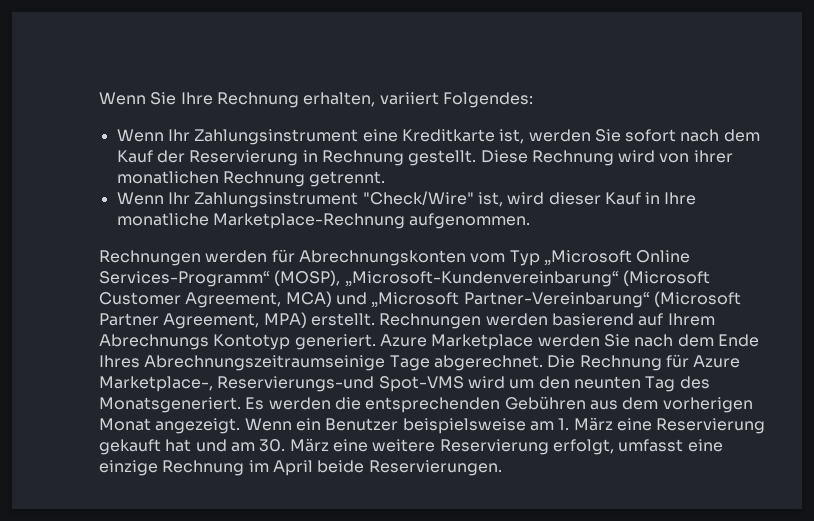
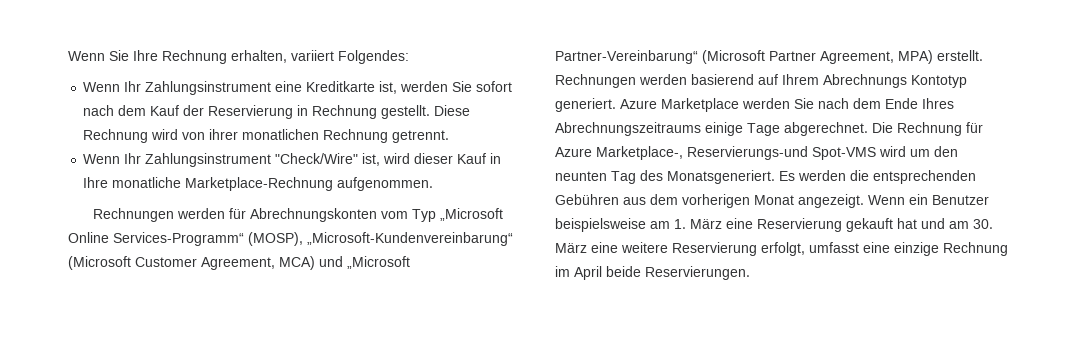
- Azure Marketplace werden Sie nach dem Ende Ihres Abrechnungszeitraumseinige Tage abgerechnet.
+ Azure Marketplace werden Sie nach dem Ende Ihres Abrechnungszeitraums einige Tage abgerechnet.

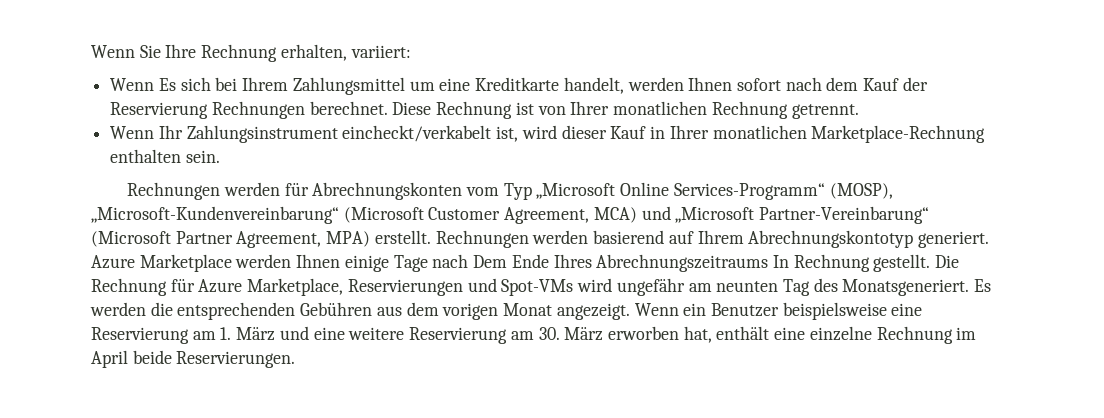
- Wenn Sie Ihre Rechnung erhalten, variiert Folgendes:
- Wenn Ihr Zahlungsinstrument eine Kreditkarte ist, werden Sie sofort nach dem Kauf der Reservierung in Rechnung gestellt. Diese Rechnung wird von ihrer monatlichen Rechnung getrennt.
+ Wenn Sie Ihre Rechnung erhalten, variiert:
+ Wenn Es sich bei Ihrem Zahlungsmittel um eine Kreditkarte handelt, werden Ihnen sofort nach dem Kauf der Reservierung Rechnungen berechnet. Diese Rechnung ist von Ihrer monatlichen Rechnung getrennt.
- Wenn Ihr Zahlungsinstrument "Check/Wire" ist, wird dieser Kauf in Ihre monatliche Marketplace-Rechnung aufgenommen.
+ Wenn Ihr Zahlungsinstrument eincheckt/verkabelt ist, wird dieser Kauf in Ihrer monatlichen Marketplace-Rechnung enthalten sein.
- Rechnungen werden basierend auf Ihrem Abrechnungs Kontotyp generiert.
+ Rechnungen werden basierend auf Ihrem Abrechnungskontotyp generiert.
- Azure Marketplace werden Sie nach dem Ende Ihres Abrechnungszeitraums einige Tage abgerechnet. Die Rechnung für Azure Marketplace-, Reservierungs-und Spot-VMS wird um den neunten Tag des Monatsgeneriert.
+ Azure Marketplace werden Ihnen einige Tage nach Dem Ende Ihres Abrechnungszeitraums In Rechnung gestellt. Die Rechnung für Azure Marketplace, Reservierungen und Spot-VMs wird ungefähr am neunten Tag des Monatsgeneriert.
- Es werden die entsprechenden Gebühren aus dem vorherigen Monat angezeigt.
+ Es werden die entsprechenden Gebühren aus dem vorigen Monat angezeigt.
- Wenn ein Benutzer beispielsweise am 1. März eine Reservierung gekauft hat und am 30. März eine weitere Reservierung erfolgt, umfasst eine einzige Rechnung im April beide Reservierungen.
+ Wenn ein Benutzer beispielsweise eine Reservierung am 1. März und eine weitere Reservierung am 30. März erworben hat, enthält eine einzelne Rechnung im April beide Reservierungen.

